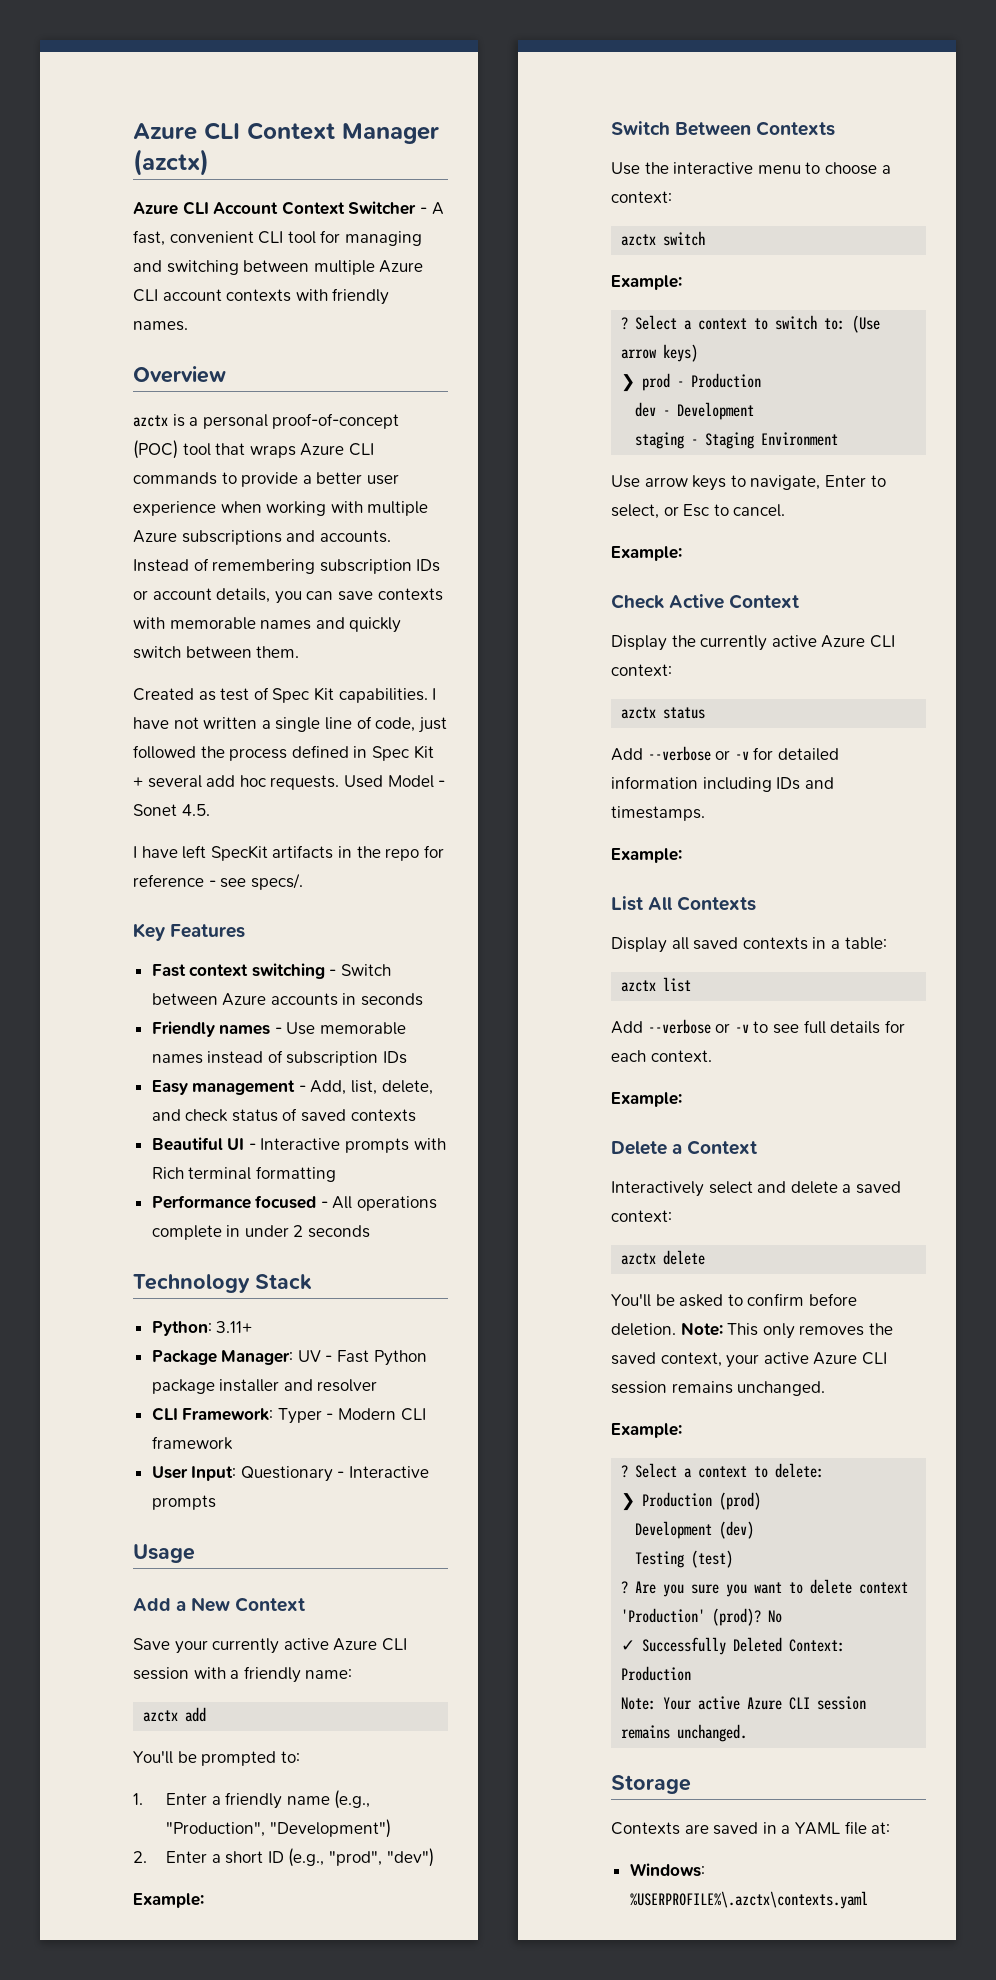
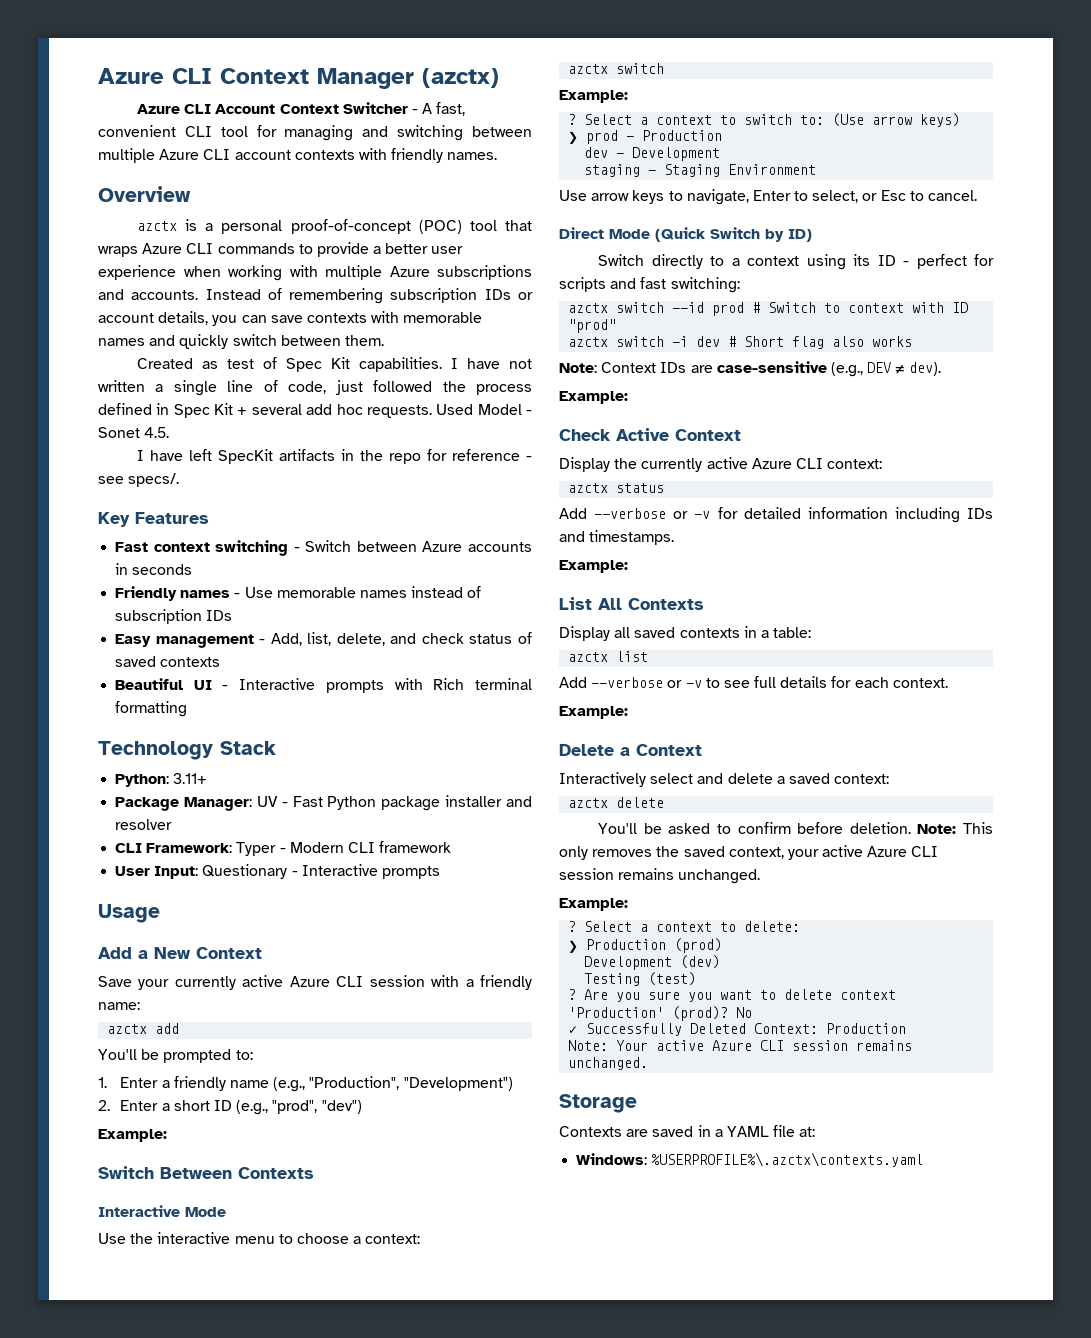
- Performance focused - All operations complete in under 2 seconds
+ Interactive Mode
+ Direct Mode (Quick Switch by ID)
+ Switch directly to a context using its ID - perfect for scripts and fast switching:
+ azctx switch --id prod # Switch to context with ID "prod"
+ azctx switch -i dev # Short flag also works
+ Note: Context IDs are case-sensitive (e.g., DEV ≠ dev).

